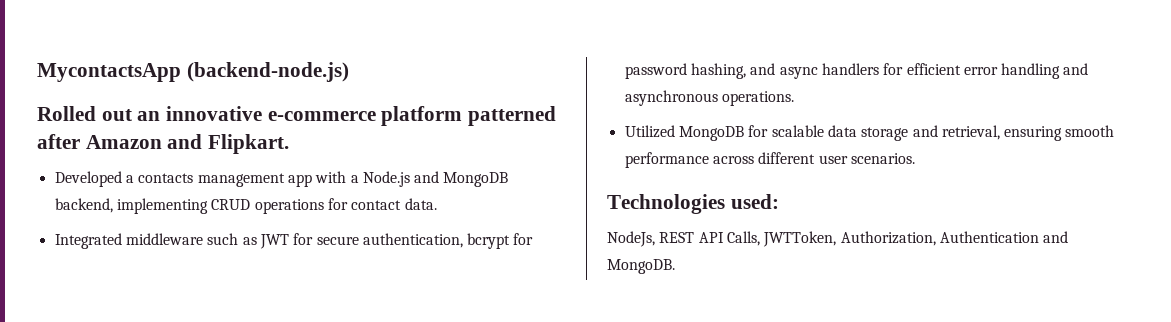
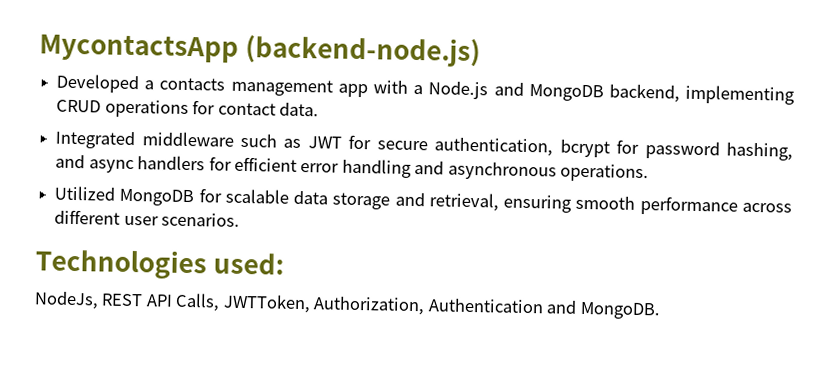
- Rolled out an innovative e-commerce platform patterned after Amazon and Flipkart.

